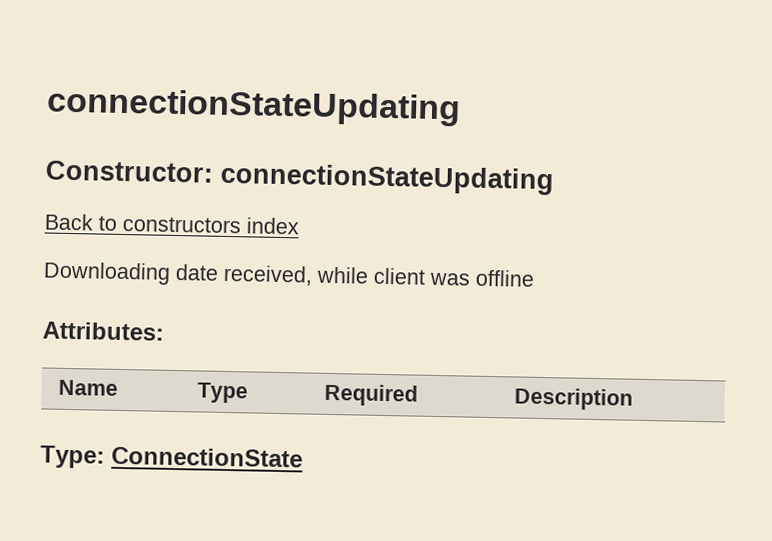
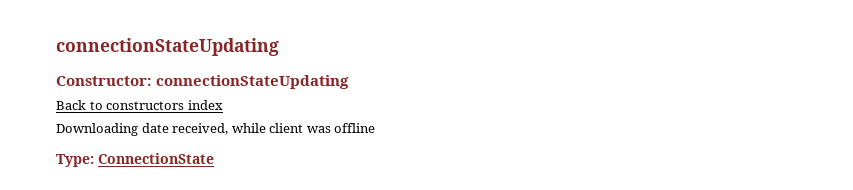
- Attributes:
- Name | Type | Required | Description

